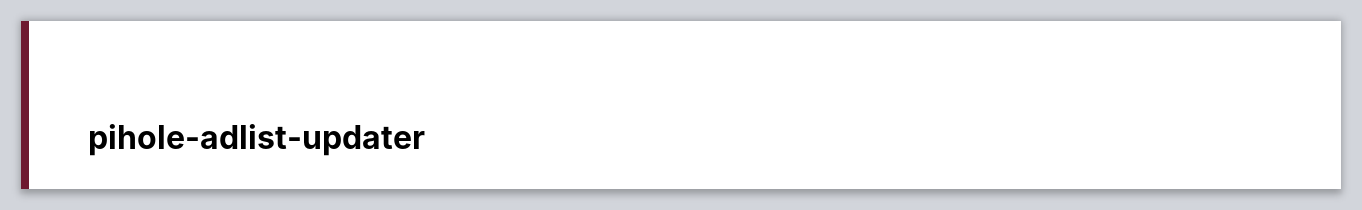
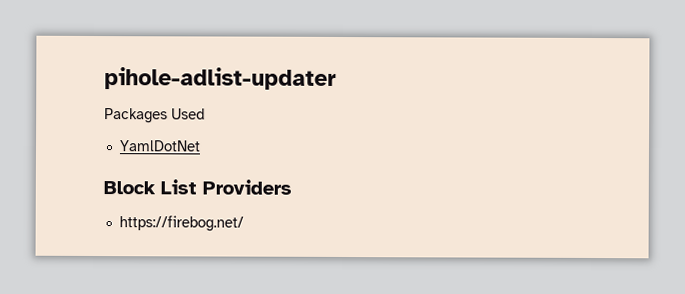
+ Packages Used
+ YamlDotNet
+ Block List Providers
+ https://firebog.net/

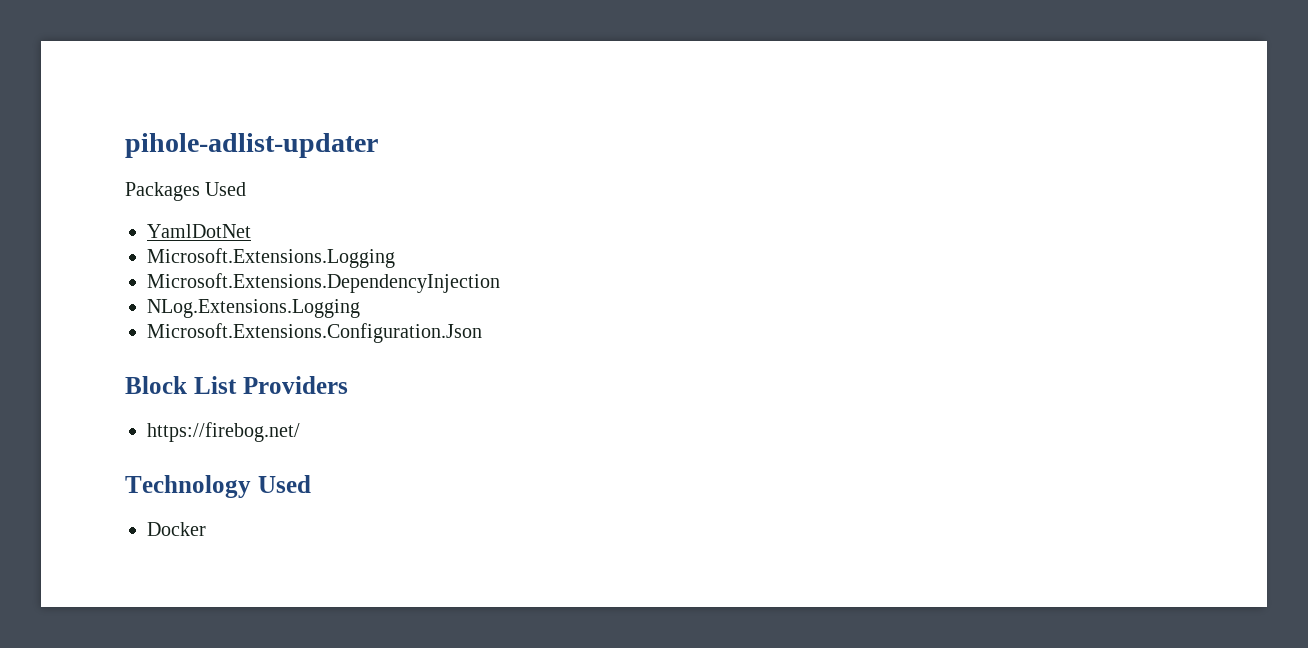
+ Microsoft.Extensions.Logging
+ Microsoft.Extensions.DependencyInjection
+ NLog.Extensions.Logging
+ Microsoft.Extensions.Configuration.Json
+ Technology Used
+ Docker

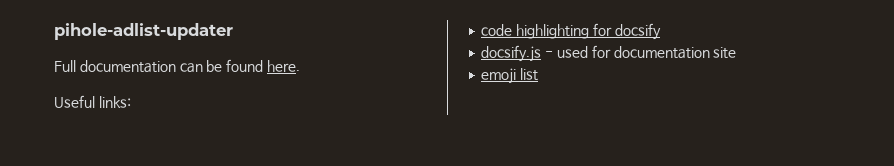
- Packages Used
- YamlDotNet
- Microsoft.Extensions.Logging
- Microsoft.Extensions.DependencyInjection
- NLog.Extensions.Logging
- Microsoft.Extensions.Configuration.Json
- Block List Providers
- https://firebog.net/
- Technology Used
- Docker
+ Full documentation can be found here.
+ Useful links:
+ code highlighting for docsify
+ docsify.js - used for documentation site
+ emoji list

